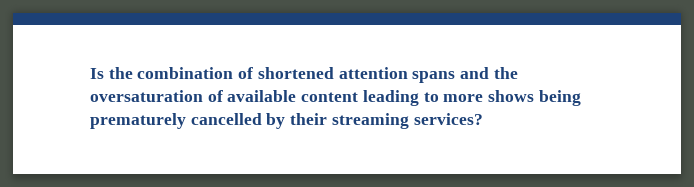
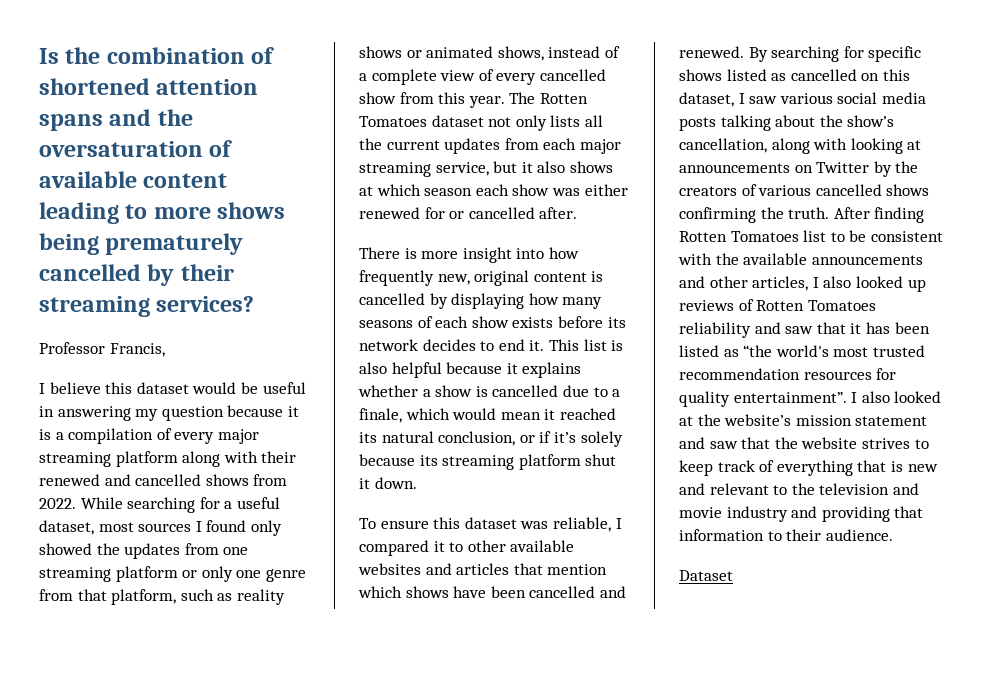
+ Professor Francis,
+ I believe this dataset would be useful in answering my question because it is a compilation of every major streaming platform along with their renewed and cancelled shows from 2022. While searching for a useful dataset, most sources I found only showed the updates from one streaming platform or only one genre from that platform, such as reality shows or animated shows, instead of a complete view of every cancelled show from this year. The Rotten Tomatoes dataset not only lists all the current updates from each major streaming service, but it also shows at which season each show was either renewed for or cancelled after.
+ There is more insight into how frequently new, original content is cancelled by displaying how many seasons of each show exists before its network decides to end it. This list is also helpful because it explains whether a show is cancelled due to a finale, which would mean it reached its natural conclusion, or if it’s solely because its streaming platform shut it down.
+ To ensure this dataset was reliable, I compared it to other available websites and articles that mention which shows have been cancelled and renewed. By searching for specific shows listed as cancelled on this dataset, I saw various social media posts talking about the show’s cancellation, along with looking at announcements on Twitter by the creators of various cancelled shows confirming the truth. After finding Rotten Tomatoes list to be consistent with the available announcements and other articles, I also looked up reviews of Rotten Tomatoes reliability and saw that it has been listed as “the world's most trusted recommendation resources for quality entertainment”. I also looked at the website’s mission statement and saw that the website strives to keep track of everything that is new and relevant to the television and movie industry and providing that information to their audience.
+ Dataset

